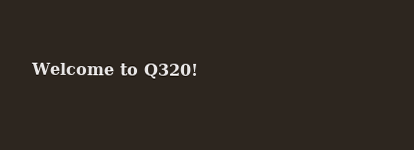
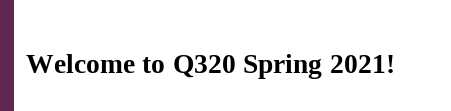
- Welcome to Q320!
+ Welcome to Q320 Spring 2021!

